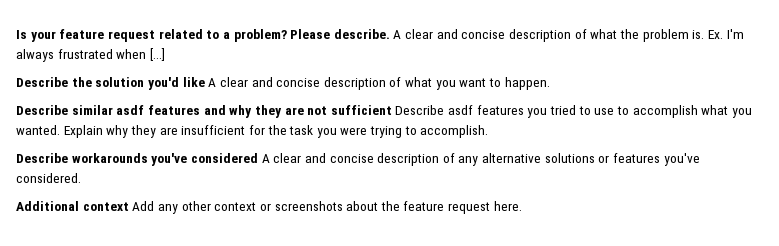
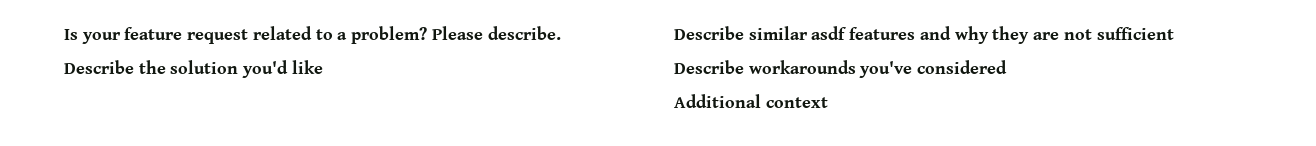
- A clear and concise description of what the problem is. Ex. I'm always frustrated when [...]
- Describe the solution you'd like A clear and concise description of what you want to happen.
+ Describe the solution you'd like
- Describe similar asdf features and why they are not sufficient Describe asdf features you tried to use to accomplish what you wanted. Explain why they are insufficient for the task you were trying to accomplish.
- Describe workarounds you've considered A clear and concise description of any alternative solutions or features you've considered.
- Additional context Add any other context or screenshots about the feature request here.
+ Describe similar asdf features and why they are not sufficient
+ Describe workarounds you've considered
+ Additional context

